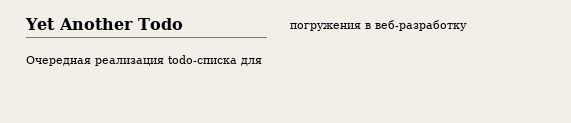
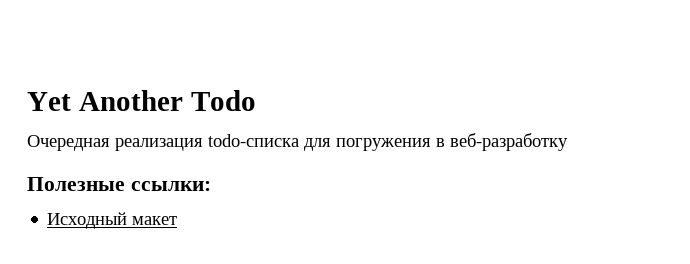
+ Полезные ссылки:
+ Исходный макет

